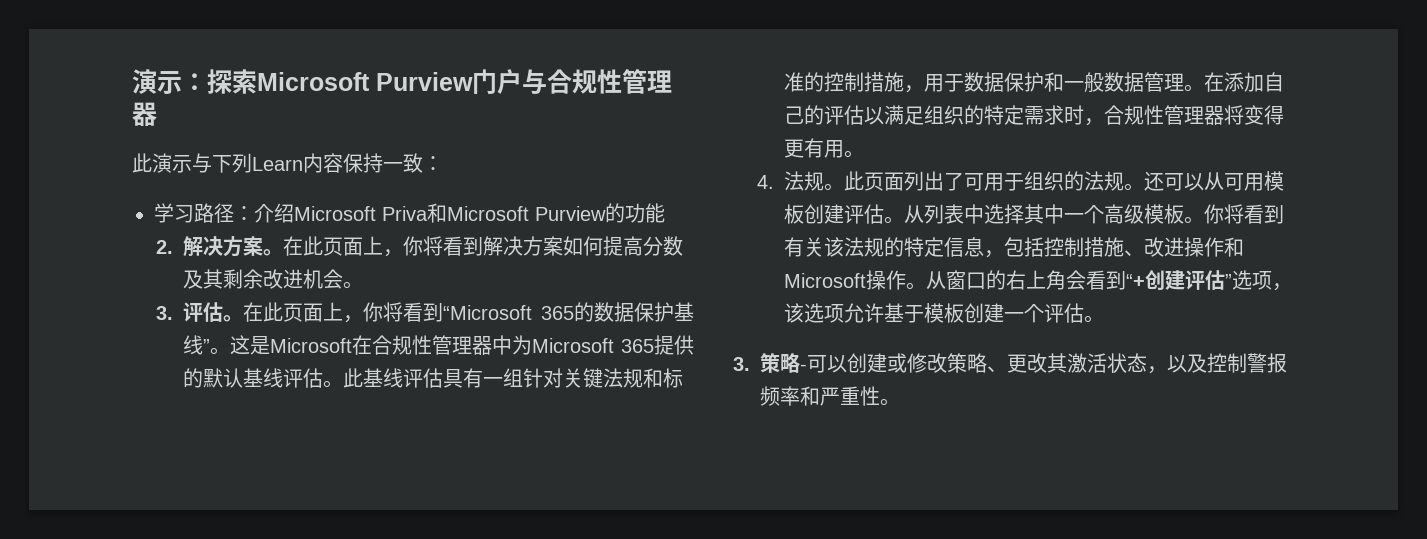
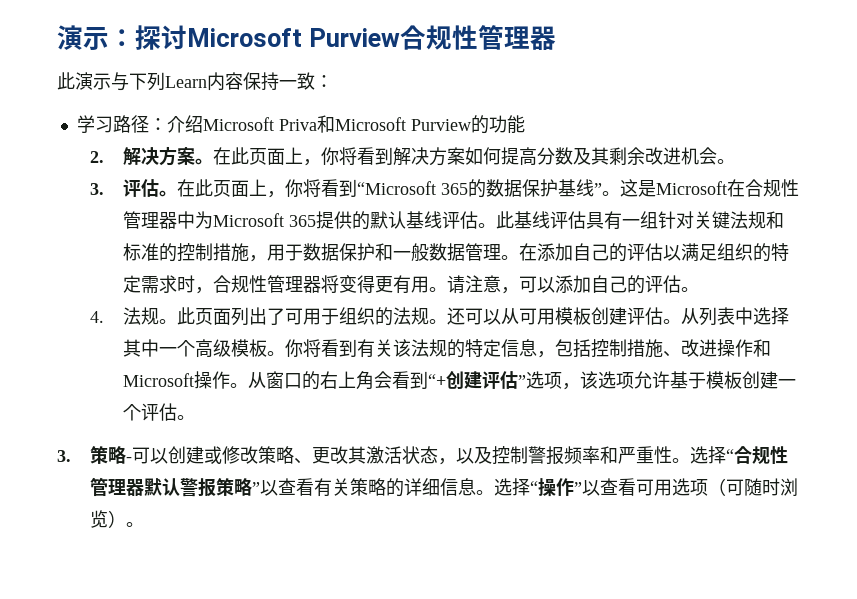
- 演示：探索Microsoft Purview门户与合规性管理器
+ 演示：探讨Microsoft Purview合规性管理器
+ 请注意，可以添加自己的评估。
+ 选择“合规性管理器默认警报策略”以查看有关策略的详细信息。选择“操作”以查看可用选项（可随时浏览）。

